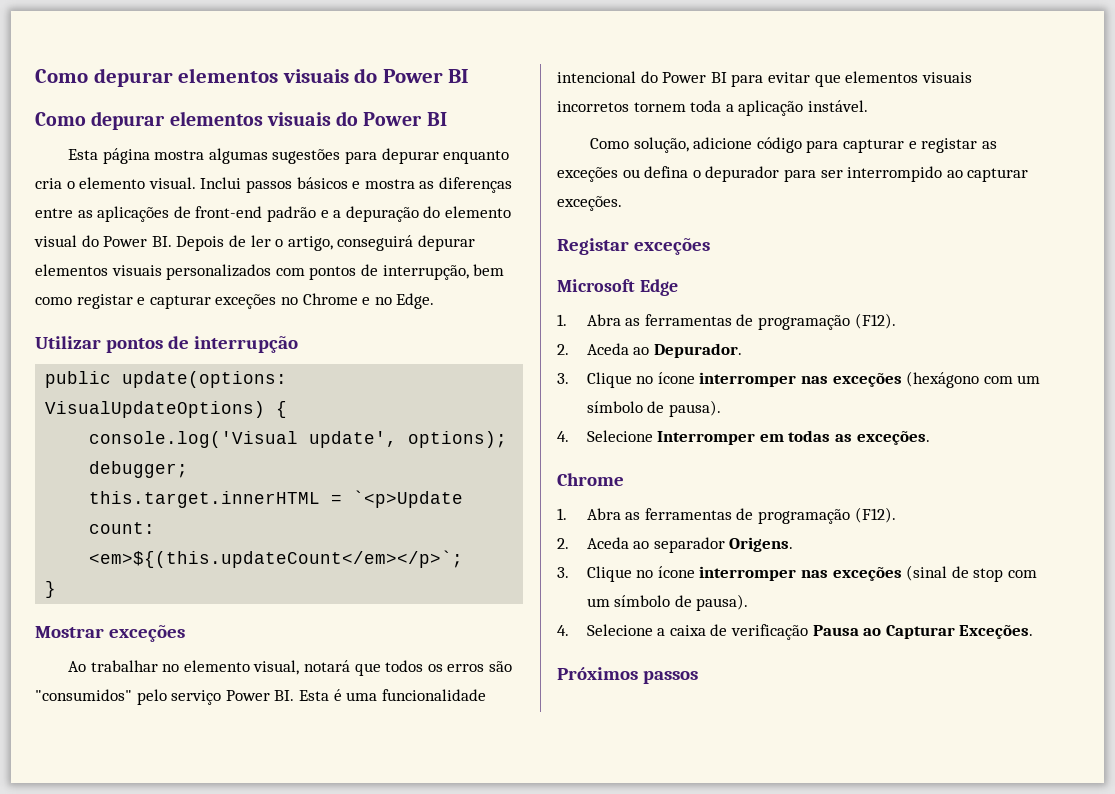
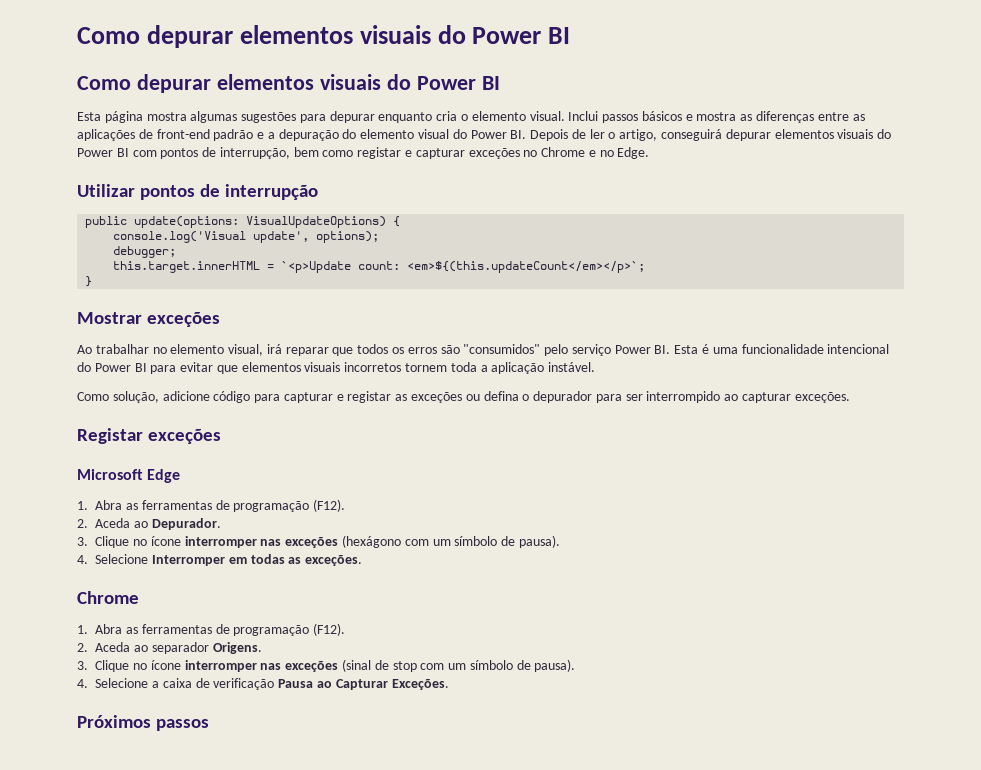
- Inclui passos básicos e mostra as diferenças entre as aplicações de front-end padrão e a depuração do elemento visual do Power BI. Depois de ler o artigo, conseguirá depurar elementos visuais personalizados com pontos de interrupção, bem como registar e capturar exceções no Chrome e no Edge.
+ Inclui passos básicos e mostra as diferenças entre as aplicações de front-end padrão e a depuração do elemento visual do Power BI. Depois de ler o artigo, conseguirá depurar elementos visuais do Power BI com pontos de interrupção, bem como registar e capturar exceções no Chrome e no Edge.
- Ao trabalhar no elemento visual, notará que todos os erros são "consumidos" pelo serviço Power BI. Esta é uma funcionalidade intencional do Power BI para evitar que elementos visuais incorretos tornem toda a aplicação instável.
+ Ao trabalhar no elemento visual, irá reparar que todos os erros são "consumidos" pelo serviço Power BI. Esta é uma funcionalidade intencional do Power BI para evitar que elementos visuais incorretos tornem toda a aplicação instável.

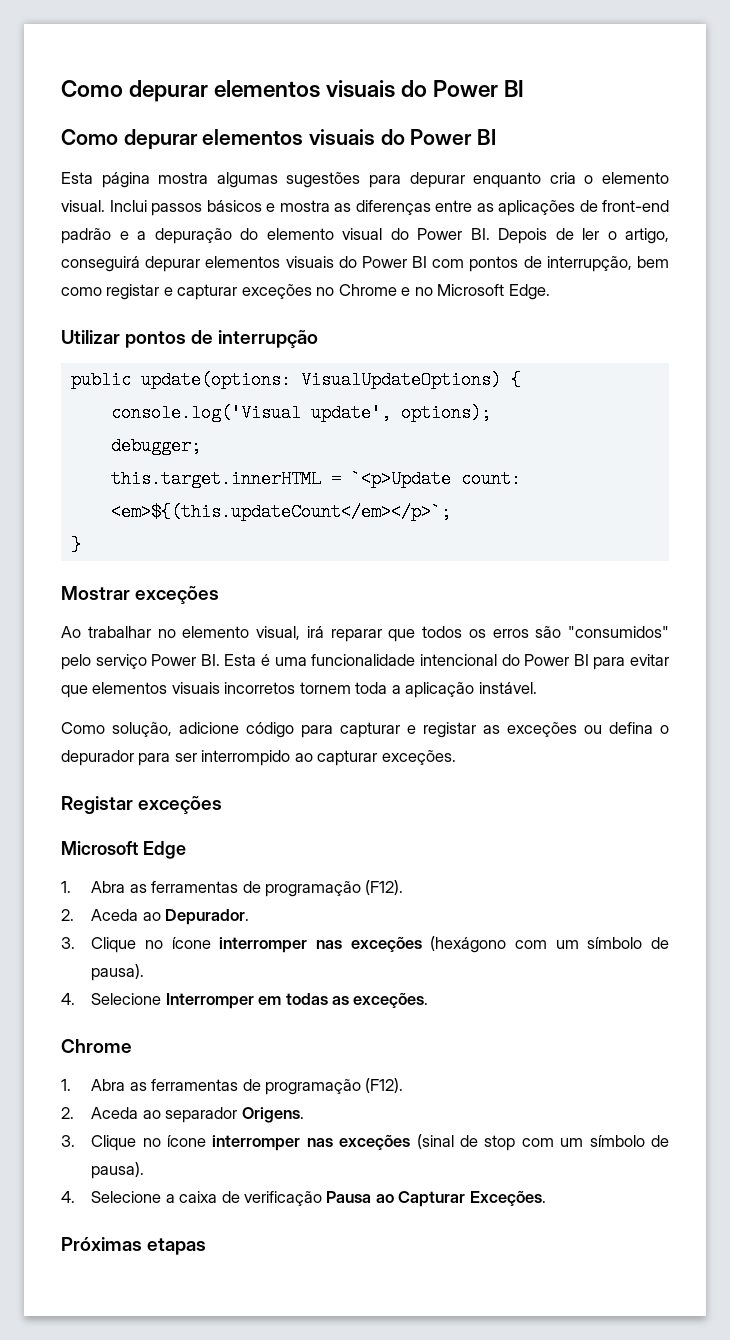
- Inclui passos básicos e mostra as diferenças entre as aplicações de front-end padrão e a depuração do elemento visual do Power BI. Depois de ler o artigo, conseguirá depurar elementos visuais do Power BI com pontos de interrupção, bem como registar e capturar exceções no Chrome e no Edge.
+ Inclui passos básicos e mostra as diferenças entre as aplicações de front-end padrão e a depuração do elemento visual do Power BI. Depois de ler o artigo, conseguirá depurar elementos visuais do Power BI com pontos de interrupção, bem como registar e capturar exceções no Chrome e no Microsoft Edge.
- Próximos passos
+ Próximas etapas

